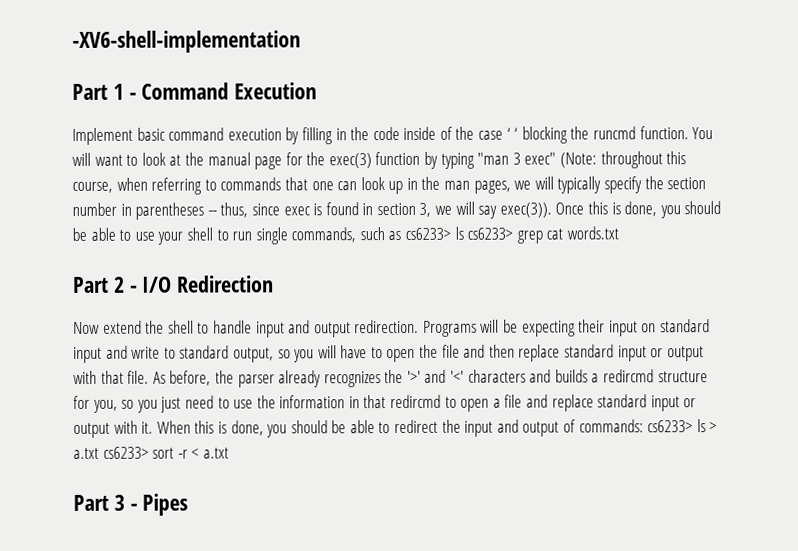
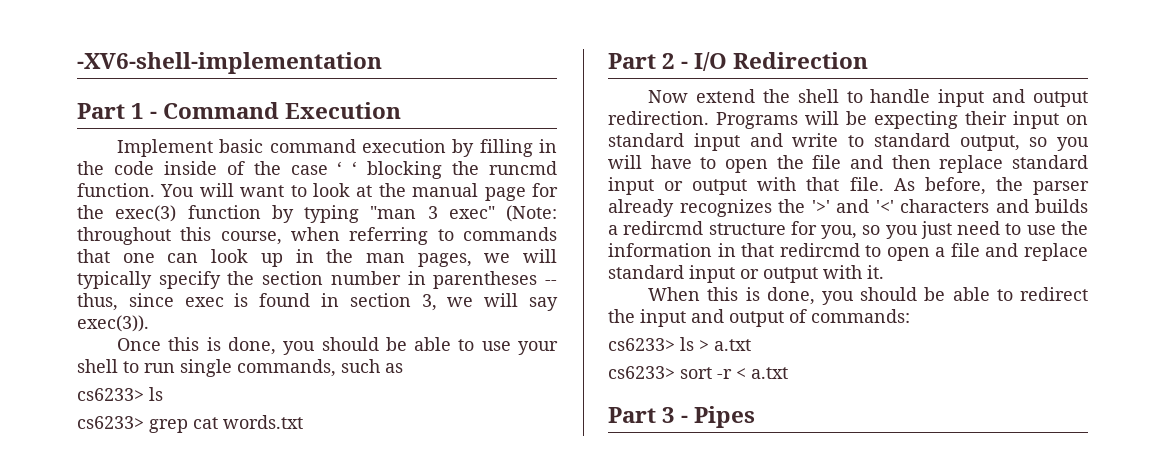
- throughout this course, when referring to commands that one can look up in the man pages, we will typically specify the section number in parentheses -- thus, since exec is found in section 3, we will say exec(3)). Once this is done, you should be able to use your shell to run single commands, such as cs6233> ls cs6233> grep cat words.txt
+ throughout this course, when referring to commands that one can look up in the man pages, we will typically specify the section number in parentheses -- thus, since exec is found in section 3, we will say exec(3)).
+ Once this is done, you should be able to use your shell to run single commands, such as
+ cs6233> ls
+ cs6233> grep cat words.txt
- As before, the parser already recognizes the '>' and '<' characters and builds a redircmd structure for you, so you just need to use the information in that redircmd to open a file and replace standard input or output with it. When this is done, you should be able to redirect the input and output of commands: cs6233> ls > a.txt cs6233> sort -r < a.txt
+ As before, the parser already recognizes the '>' and '<' characters and builds a redircmd structure for you, so you just need to use the information in that redircmd to open a file and replace standard input or output with it.
+ When this is done, you should be able to redirect the input and output of commands:
+ cs6233> ls > a.txt
+ cs6233> sort -r < a.txt

